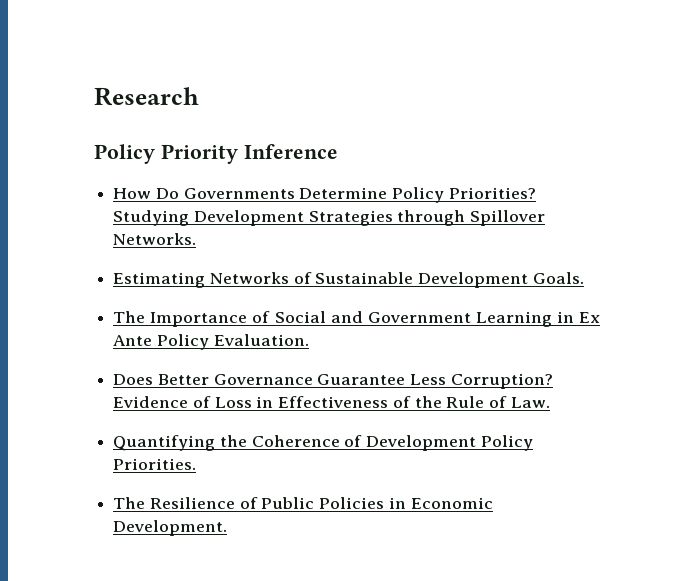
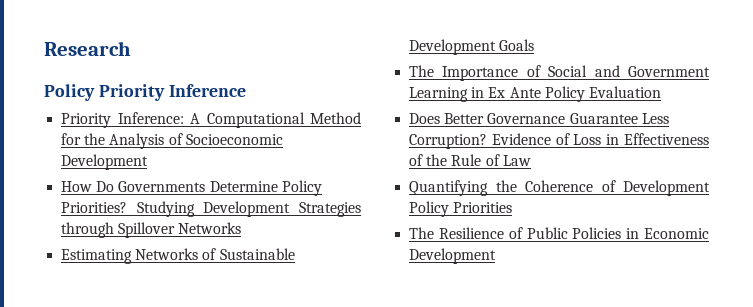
+ Priority Inference: A Computational Method for the Analysis of Socioeconomic Development
- Studying Development Strategies through Spillover Networks.
+ Studying Development Strategies through Spillover Networks
- Estimating Networks of Sustainable Development Goals.
+ Estimating Networks of Sustainable Development Goals
- The Importance of Social and Government Learning in Ex Ante Policy Evaluation.
+ The Importance of Social and Government Learning in Ex Ante Policy Evaluation
- Evidence of Loss in Effectiveness of the Rule of Law.
+ Evidence of Loss in Effectiveness of the Rule of Law
- Quantifying the Coherence of Development Policy Priorities.
+ Quantifying the Coherence of Development Policy Priorities
- The Resilience of Public Policies in Economic Development.
+ The Resilience of Public Policies in Economic Development

